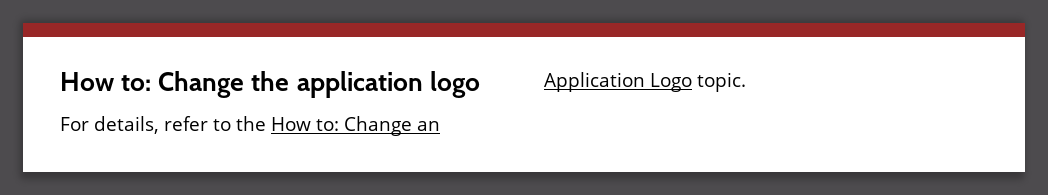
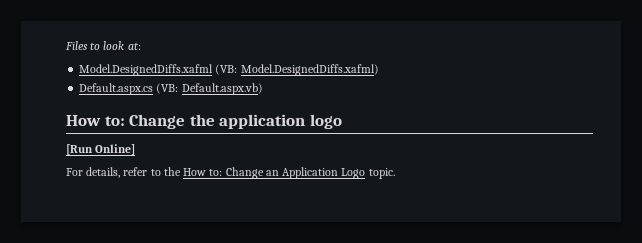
+ Files to look at:
+ Model.DesignedDiffs.xafml (VB: Model.DesignedDiffs.xafml)
+ Default.aspx.cs (VB: Default.aspx.vb)
+ [Run Online]

